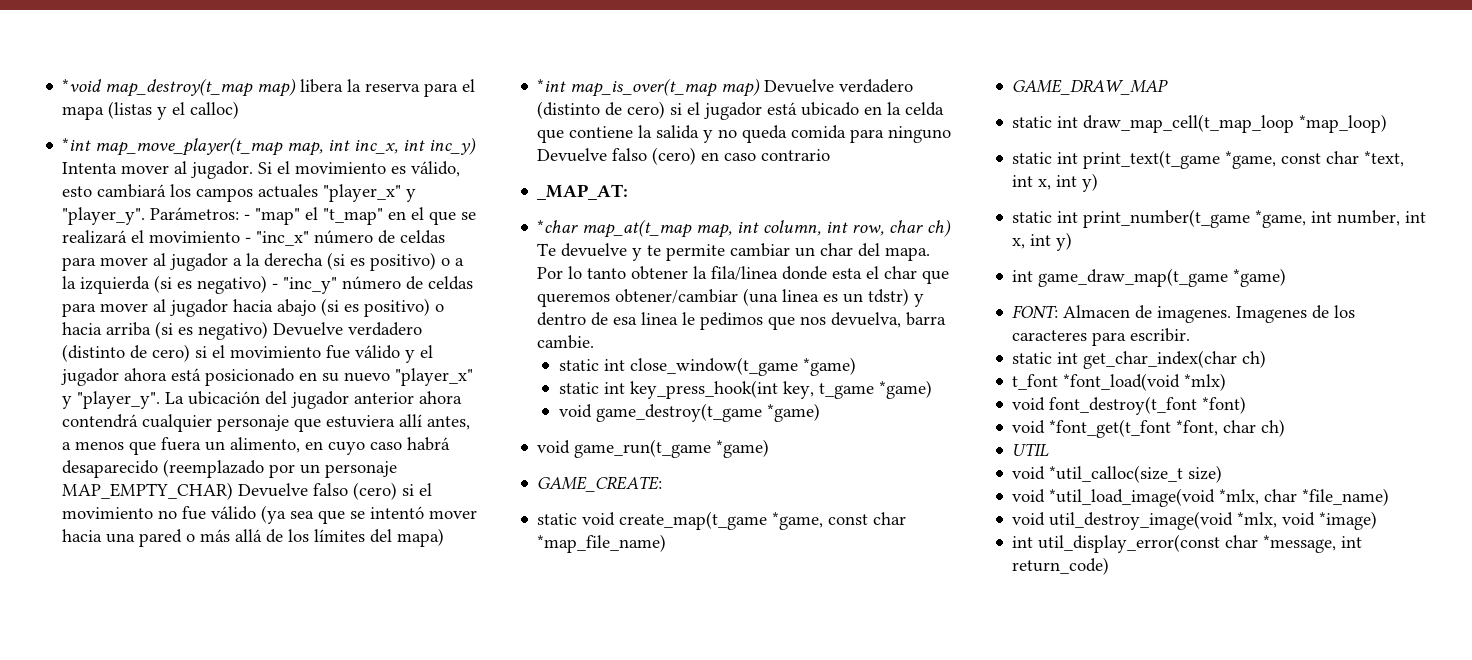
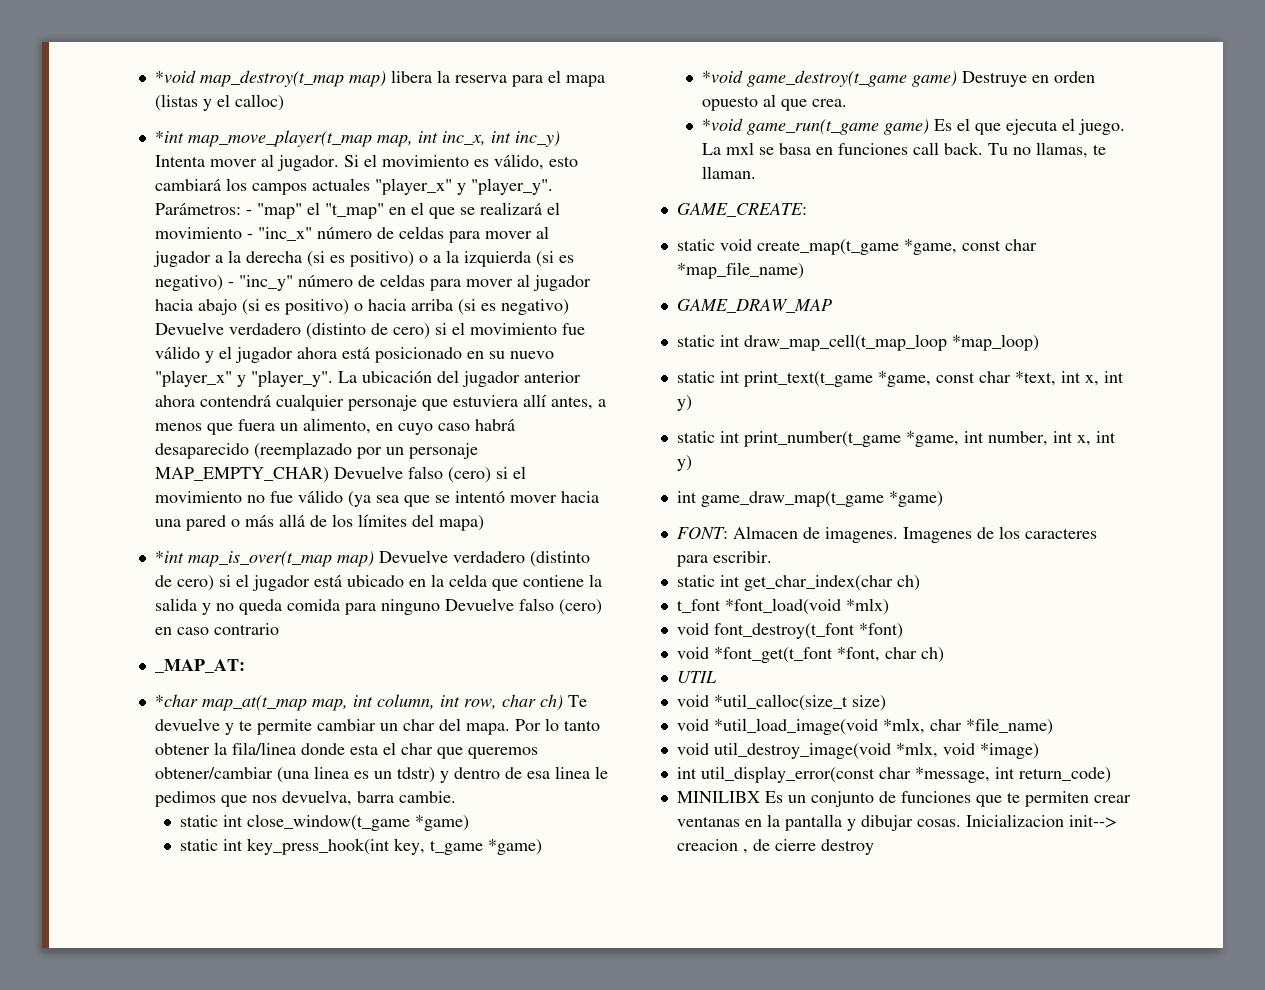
- void game_destroy(t_game *game)
- void game_run(t_game *game)
+ *void game_destroy(t_game game) Destruye en orden opuesto al que crea.
+ *void game_run(t_game game) Es el que ejecuta el juego. La mxl se basa en funciones call back. Tu no llamas, te llaman.
+ MINILIBX Es un conjunto de funciones que te permiten crear ventanas en la pantalla y dibujar cosas. Inicializacion init--> creacion , de cierre destroy

